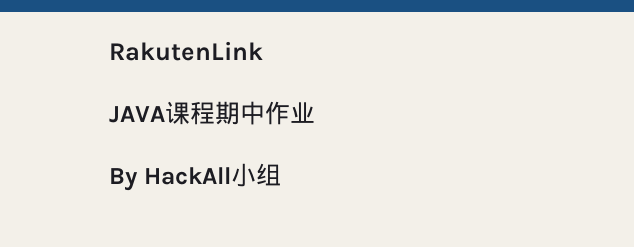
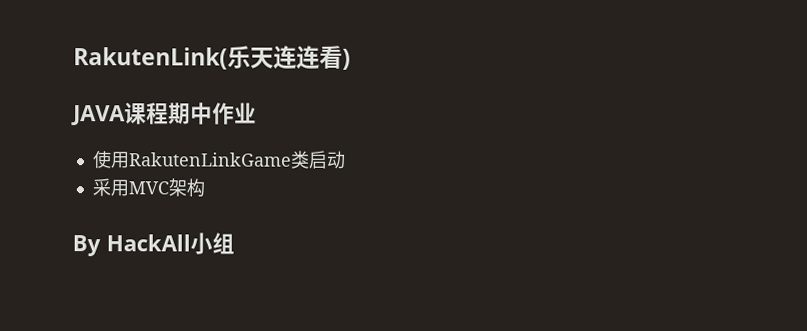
- RakutenLink
+ RakutenLink(乐天连连看)
+ 使用RakutenLinkGame类启动
+ 采用MVC架构

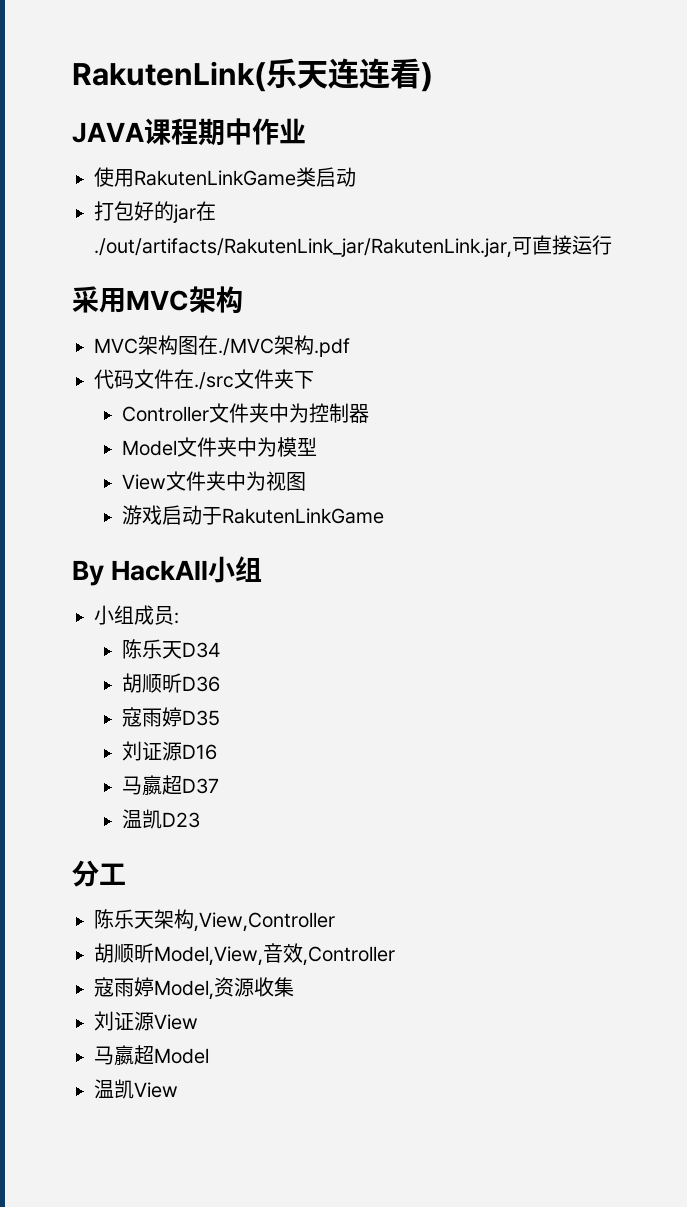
+ 打包好的jar在./out/artifacts/RakutenLink_jar/RakutenLink.jar,可直接运行
  采用MVC架构
+ MVC架构图在./MVC架构.pdf
+ 代码文件在./src文件夹下
+ Controller文件夹中为控制器
+ Model文件夹中为模型
+ View文件夹中为视图
+ 游戏启动于RakutenLinkGame
  By HackAll小组
+ 小组成员:
+ 陈乐天D34
+ 胡顺昕D36
+ 寇雨婷D35
+ 刘证源D16
+ 马嬴超D37
+ 温凯D23
+ 分工
+ 陈乐天架构,View,Controller
+ 胡顺昕Model,View,音效,Controller
+ 寇雨婷Model,资源收集
+ 刘证源View
+ 马嬴超Model
+ 温凯View

